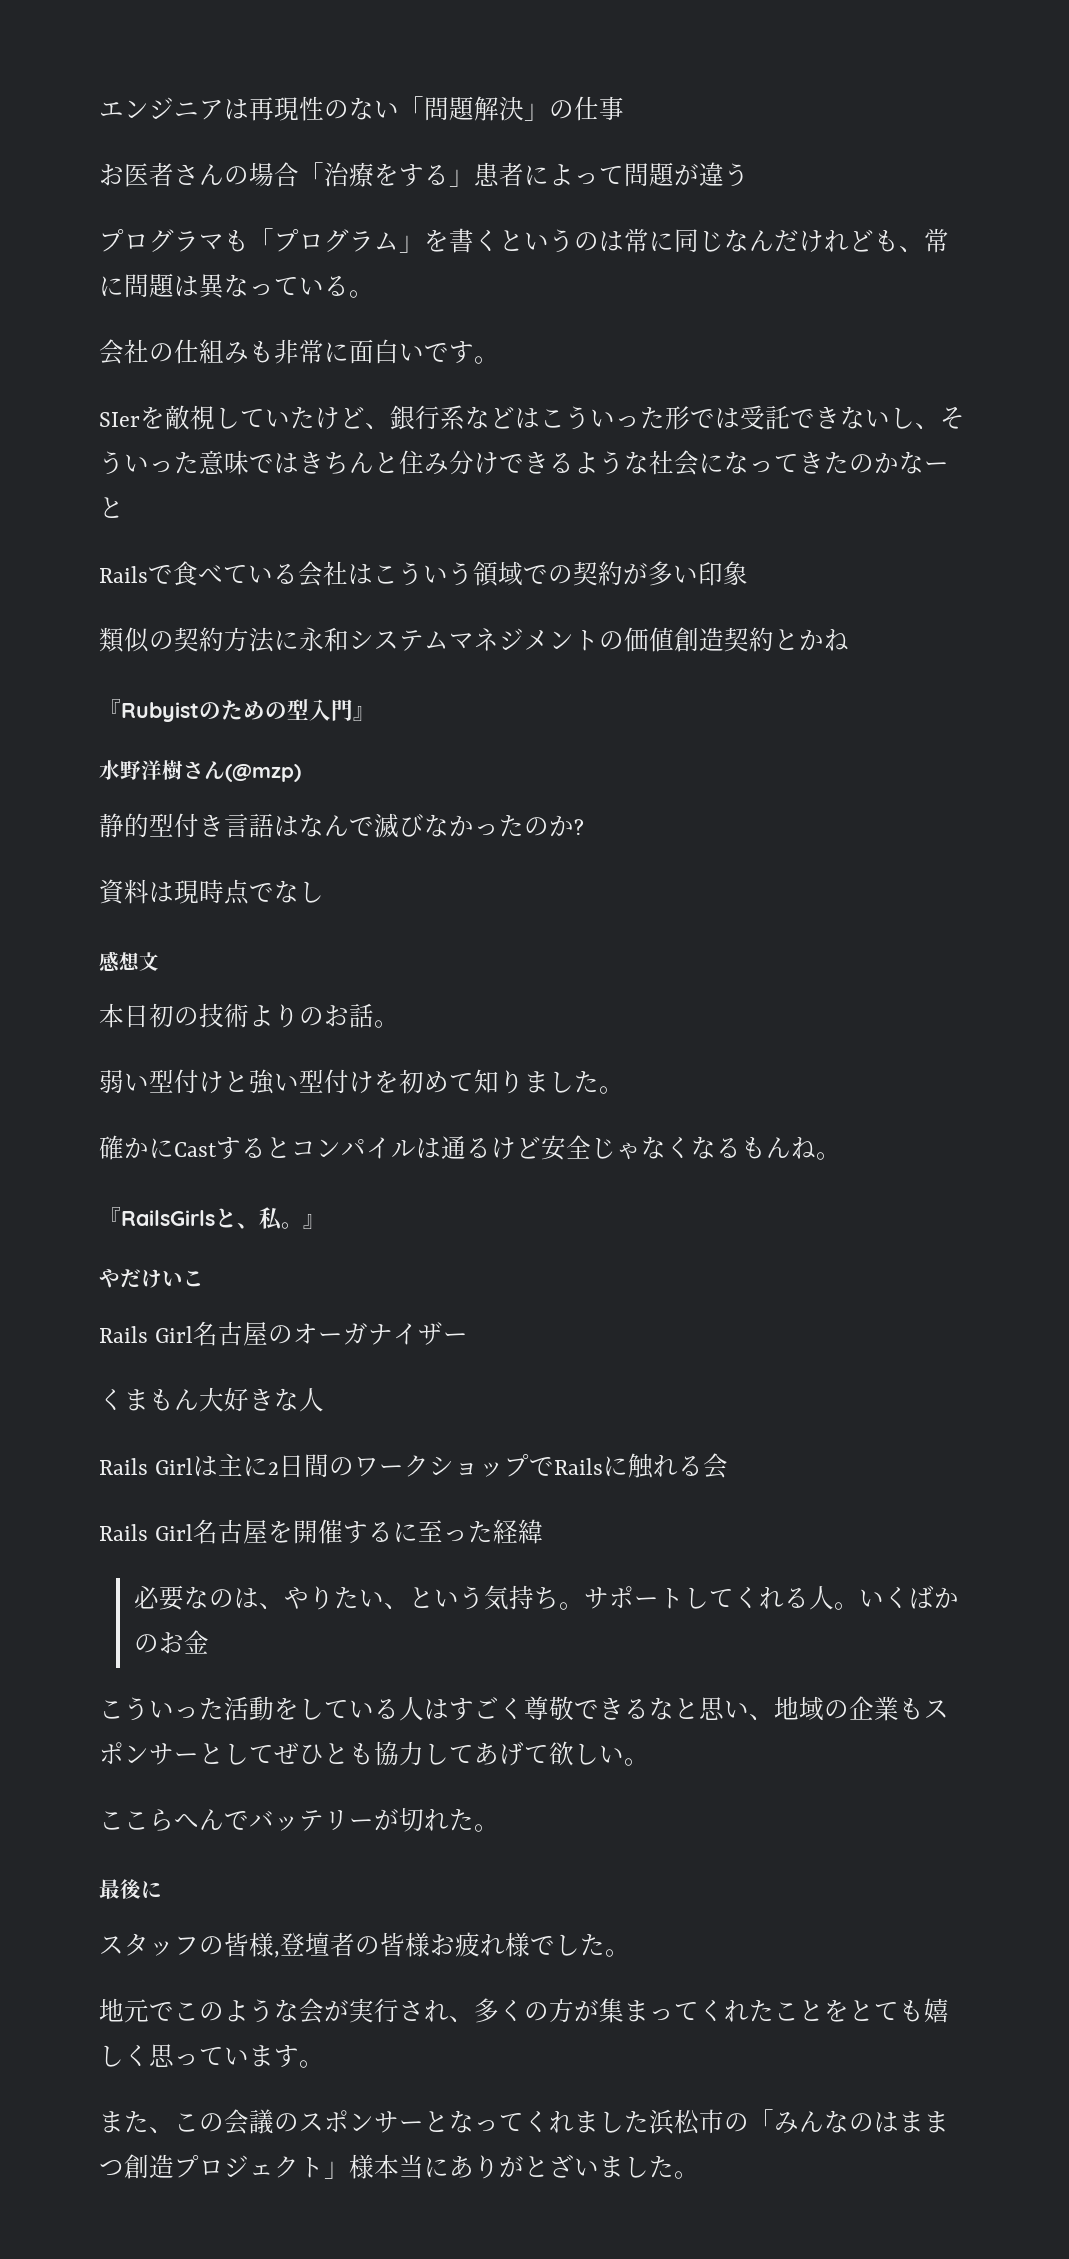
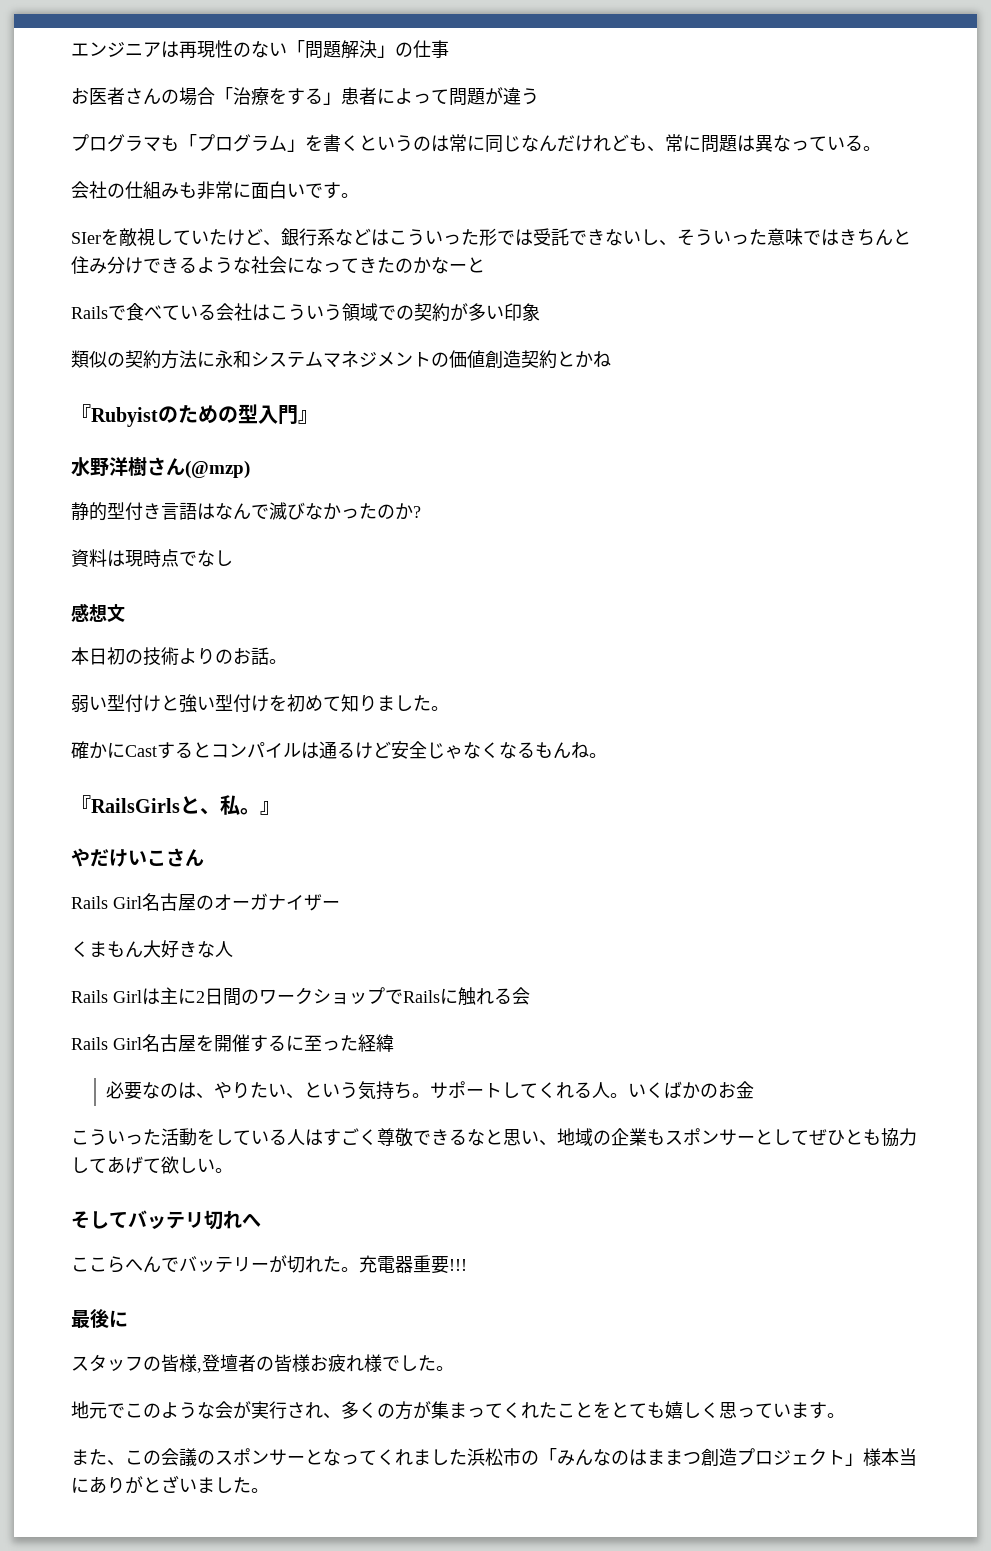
- やだけいこ
+ やだけいこさん
+ そしてバッテリ切れへ
+ 充電器重要!!!

